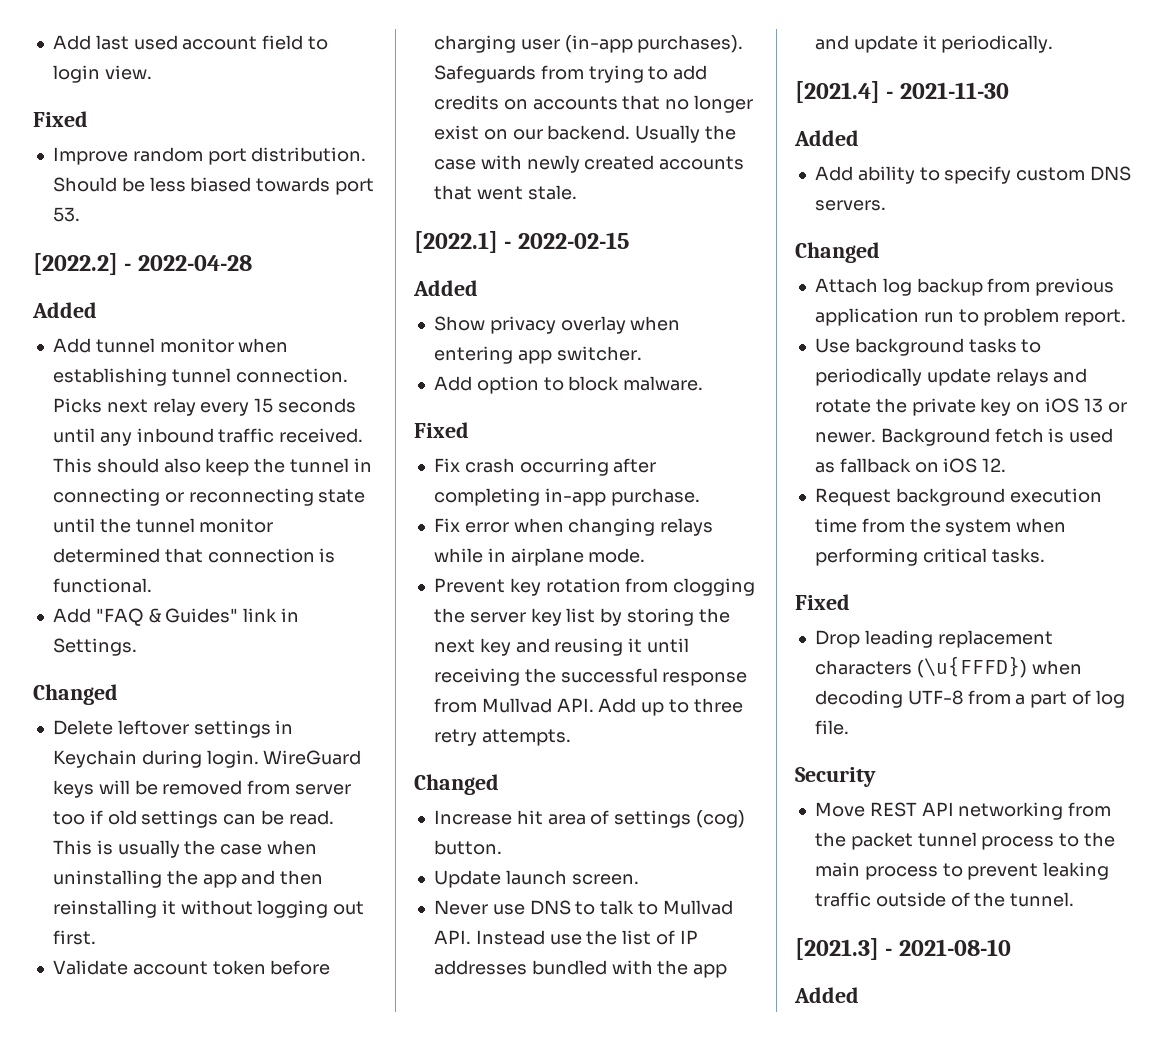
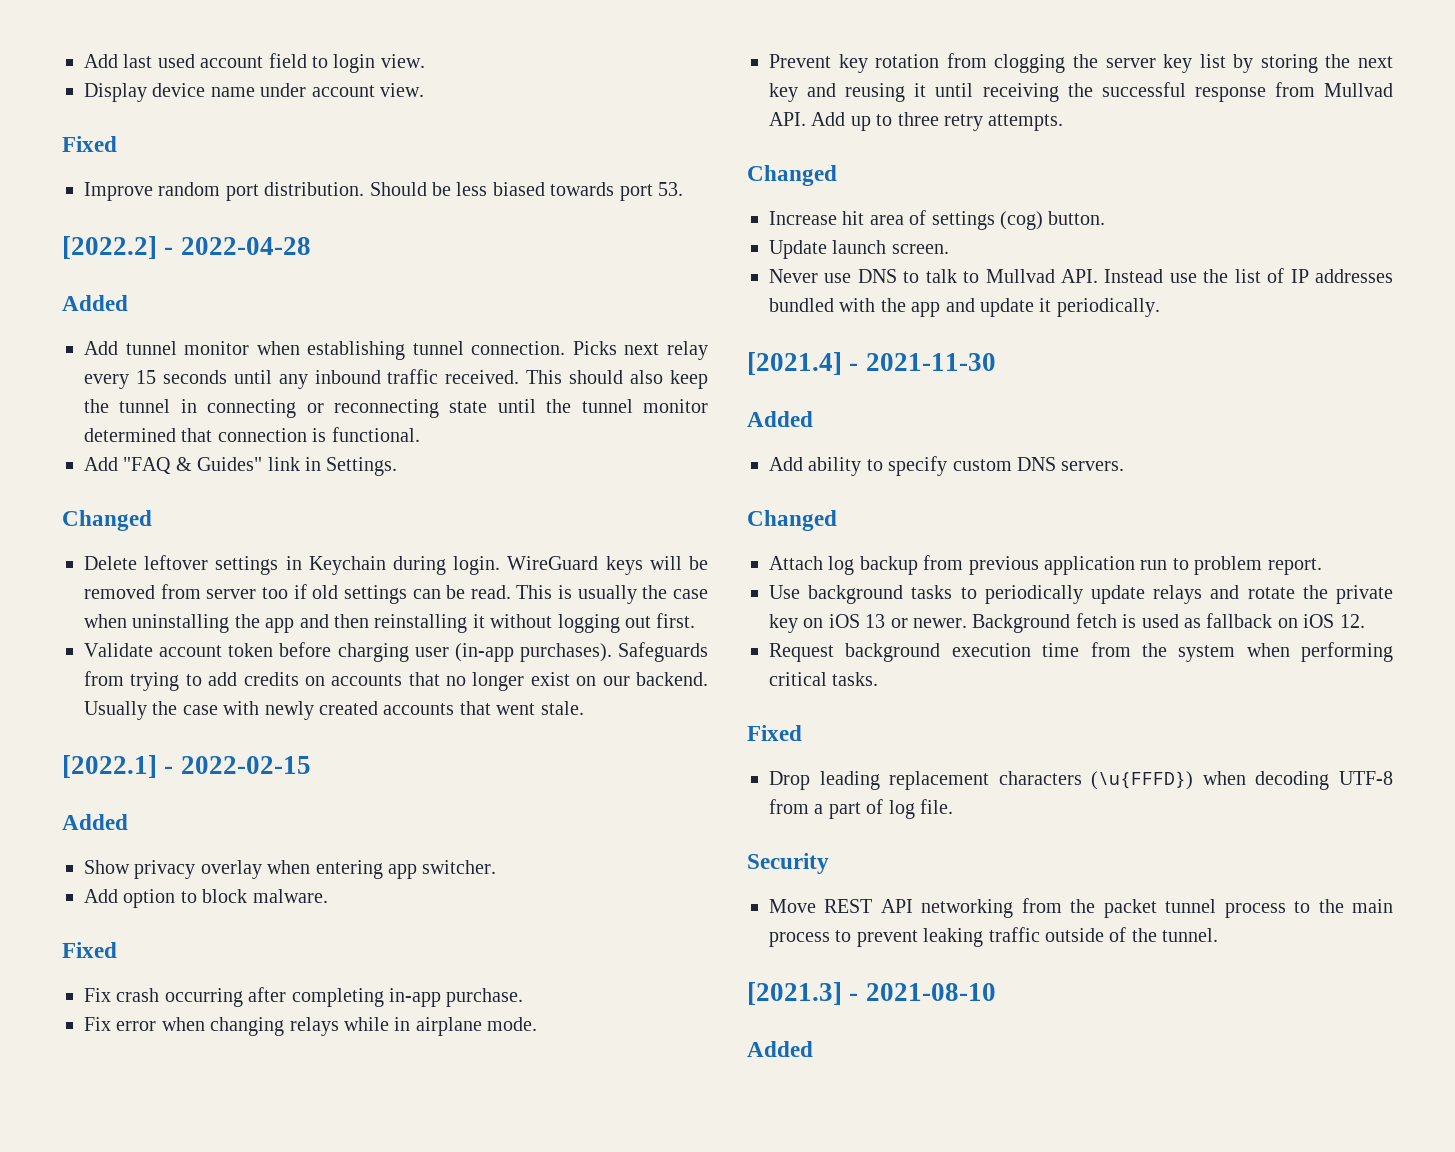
+ Display device name under account view.

